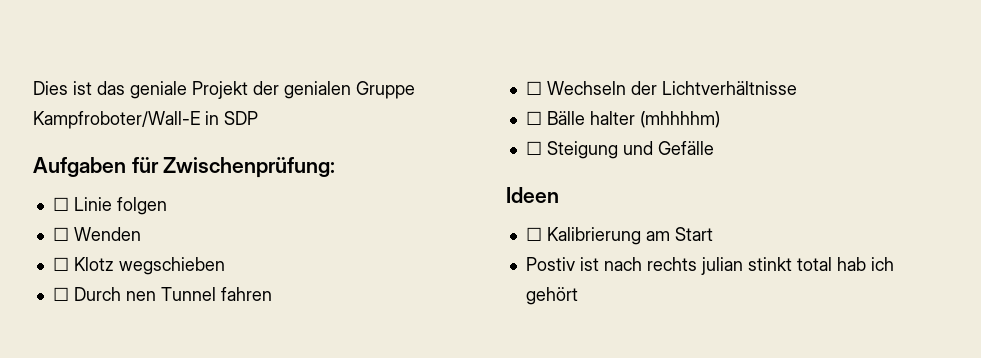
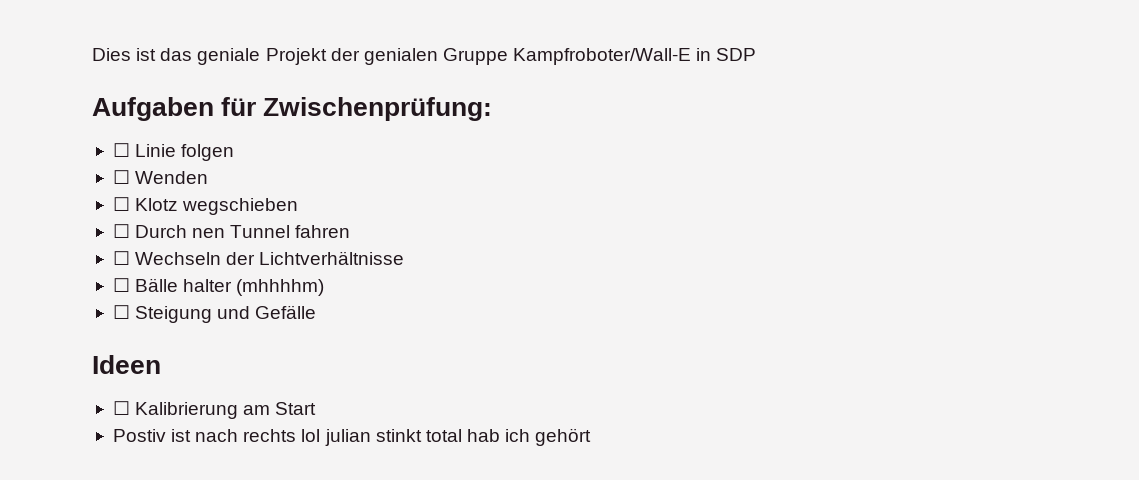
- Postiv ist nach rechts julian stinkt total hab ich gehört
+ Postiv ist nach rechts lol julian stinkt total hab ich gehört

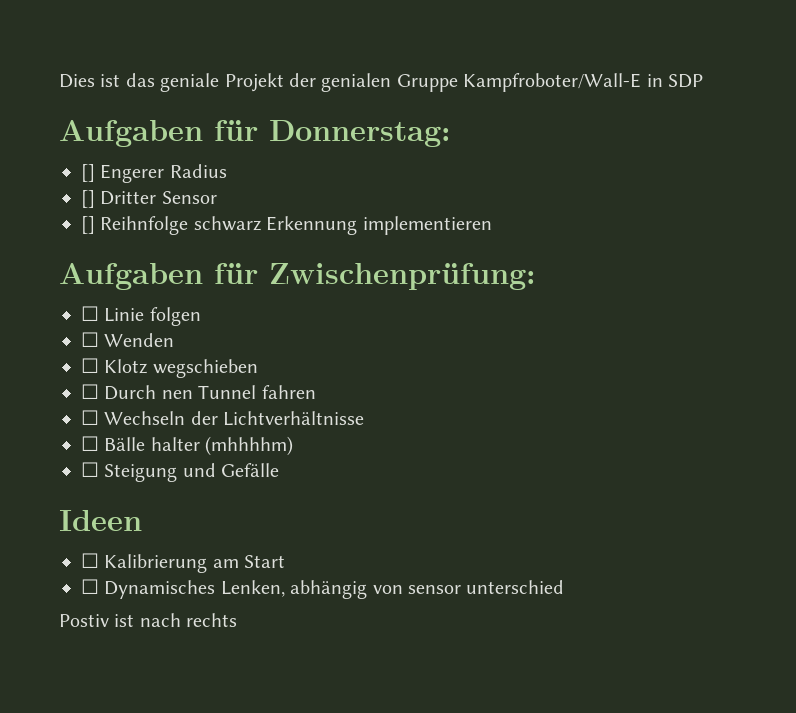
+ Aufgaben für Donnerstag:
+ [] Engerer Radius
+ [] Dritter Sensor
+ [] Reihnfolge schwarz Erkennung implementieren
- Postiv ist nach rechts lol julian stinkt total hab ich gehört
+ ☐ Dynamisches Lenken, abhängig von sensor unterschied
+ Postiv ist nach rechts

